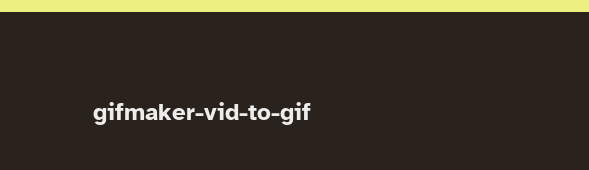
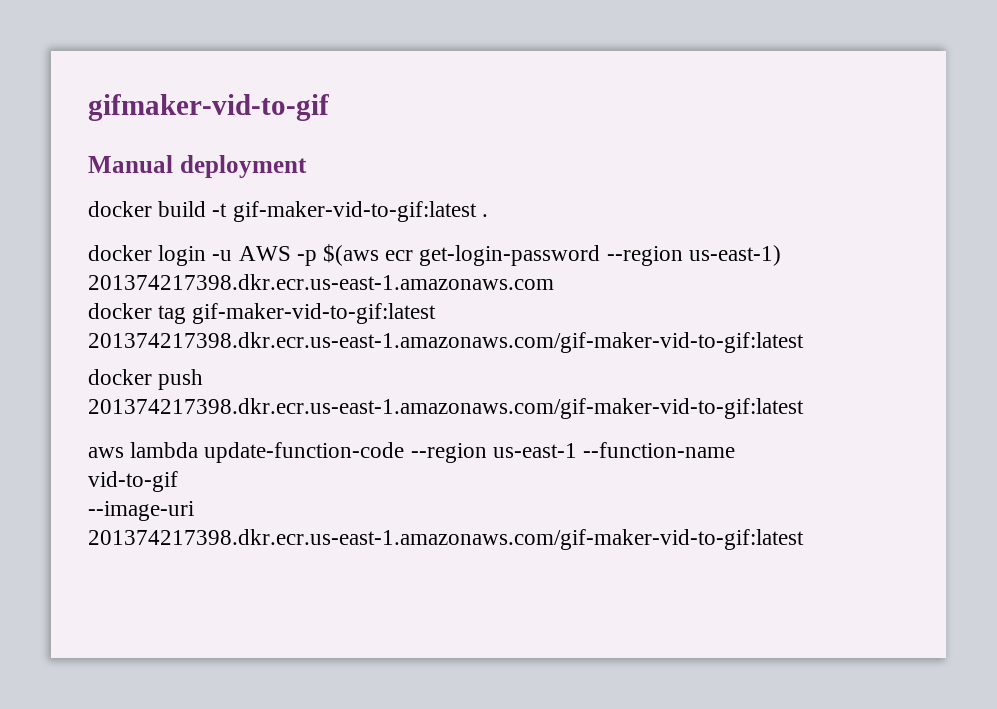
+ Manual deployment
+ docker build -t gif-maker-vid-to-gif:latest .
+ docker login -u AWS -p $(aws ecr get-login-password --region us-east-1) 201374217398.dkr.ecr.us-east-1.amazonaws.com
+ docker tag gif-maker-vid-to-gif:latest 201374217398.dkr.ecr.us-east-1.amazonaws.com/gif-maker-vid-to-gif:latest
+ docker push 201374217398.dkr.ecr.us-east-1.amazonaws.com/gif-maker-vid-to-gif:latest
+ aws lambda update-function-code --region us-east-1 --function-name vid-to-gif
+ --image-uri 201374217398.dkr.ecr.us-east-1.amazonaws.com/gif-maker-vid-to-gif:latest

